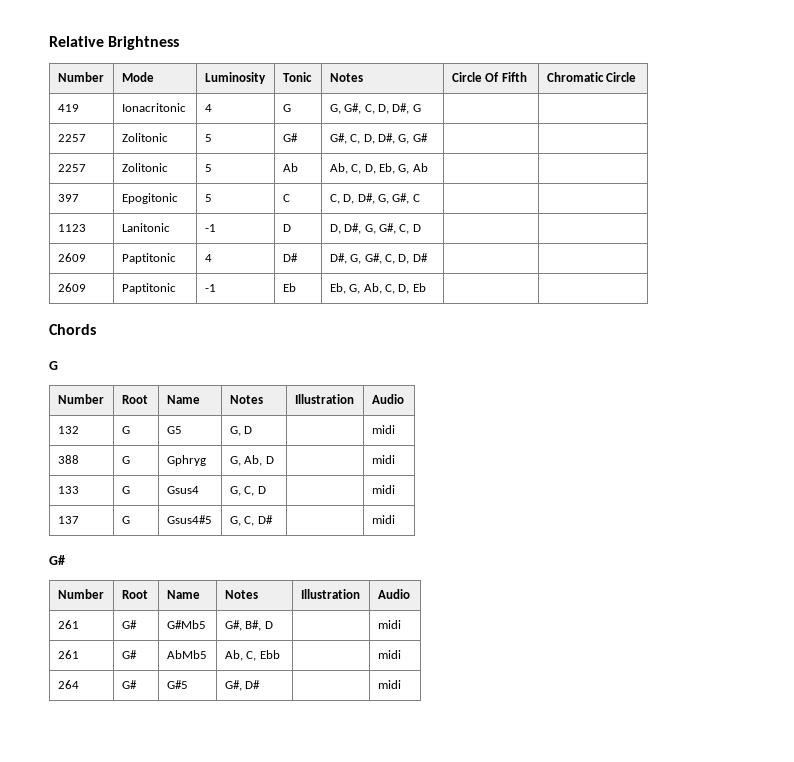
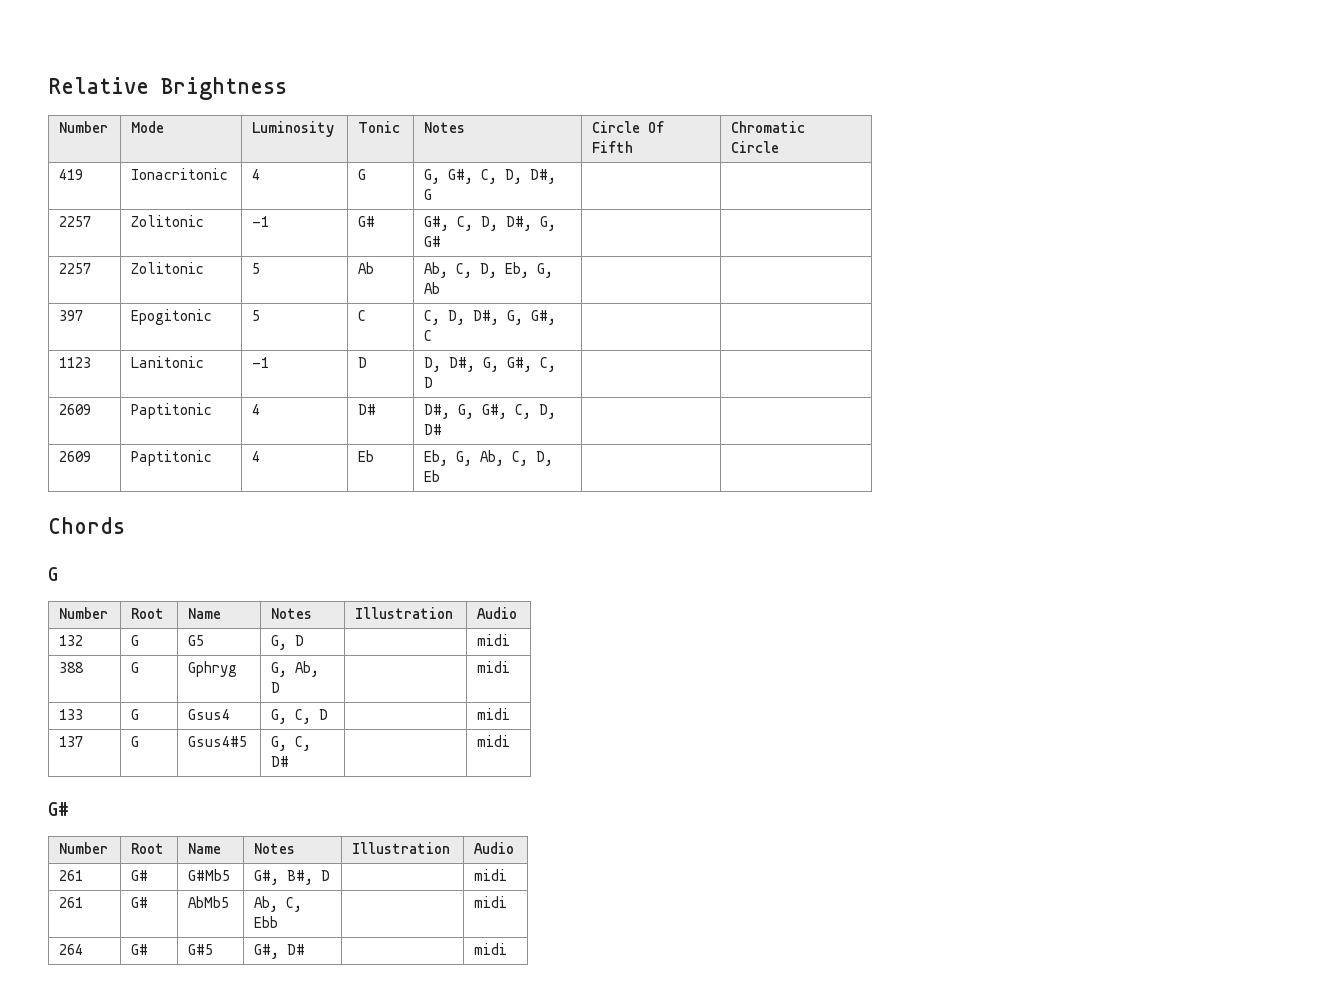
- 2257 | Zolitonic | 5 | G# | G#, C, D, D#, G, G# | |
+ 2257 | Zolitonic | -1 | G# | G#, C, D, D#, G, G# | |
- 2609 | Paptitonic | -1 | Eb | Eb, G, Ab, C, D, Eb | |
+ 2609 | Paptitonic | 4 | Eb | Eb, G, Ab, C, D, Eb | |

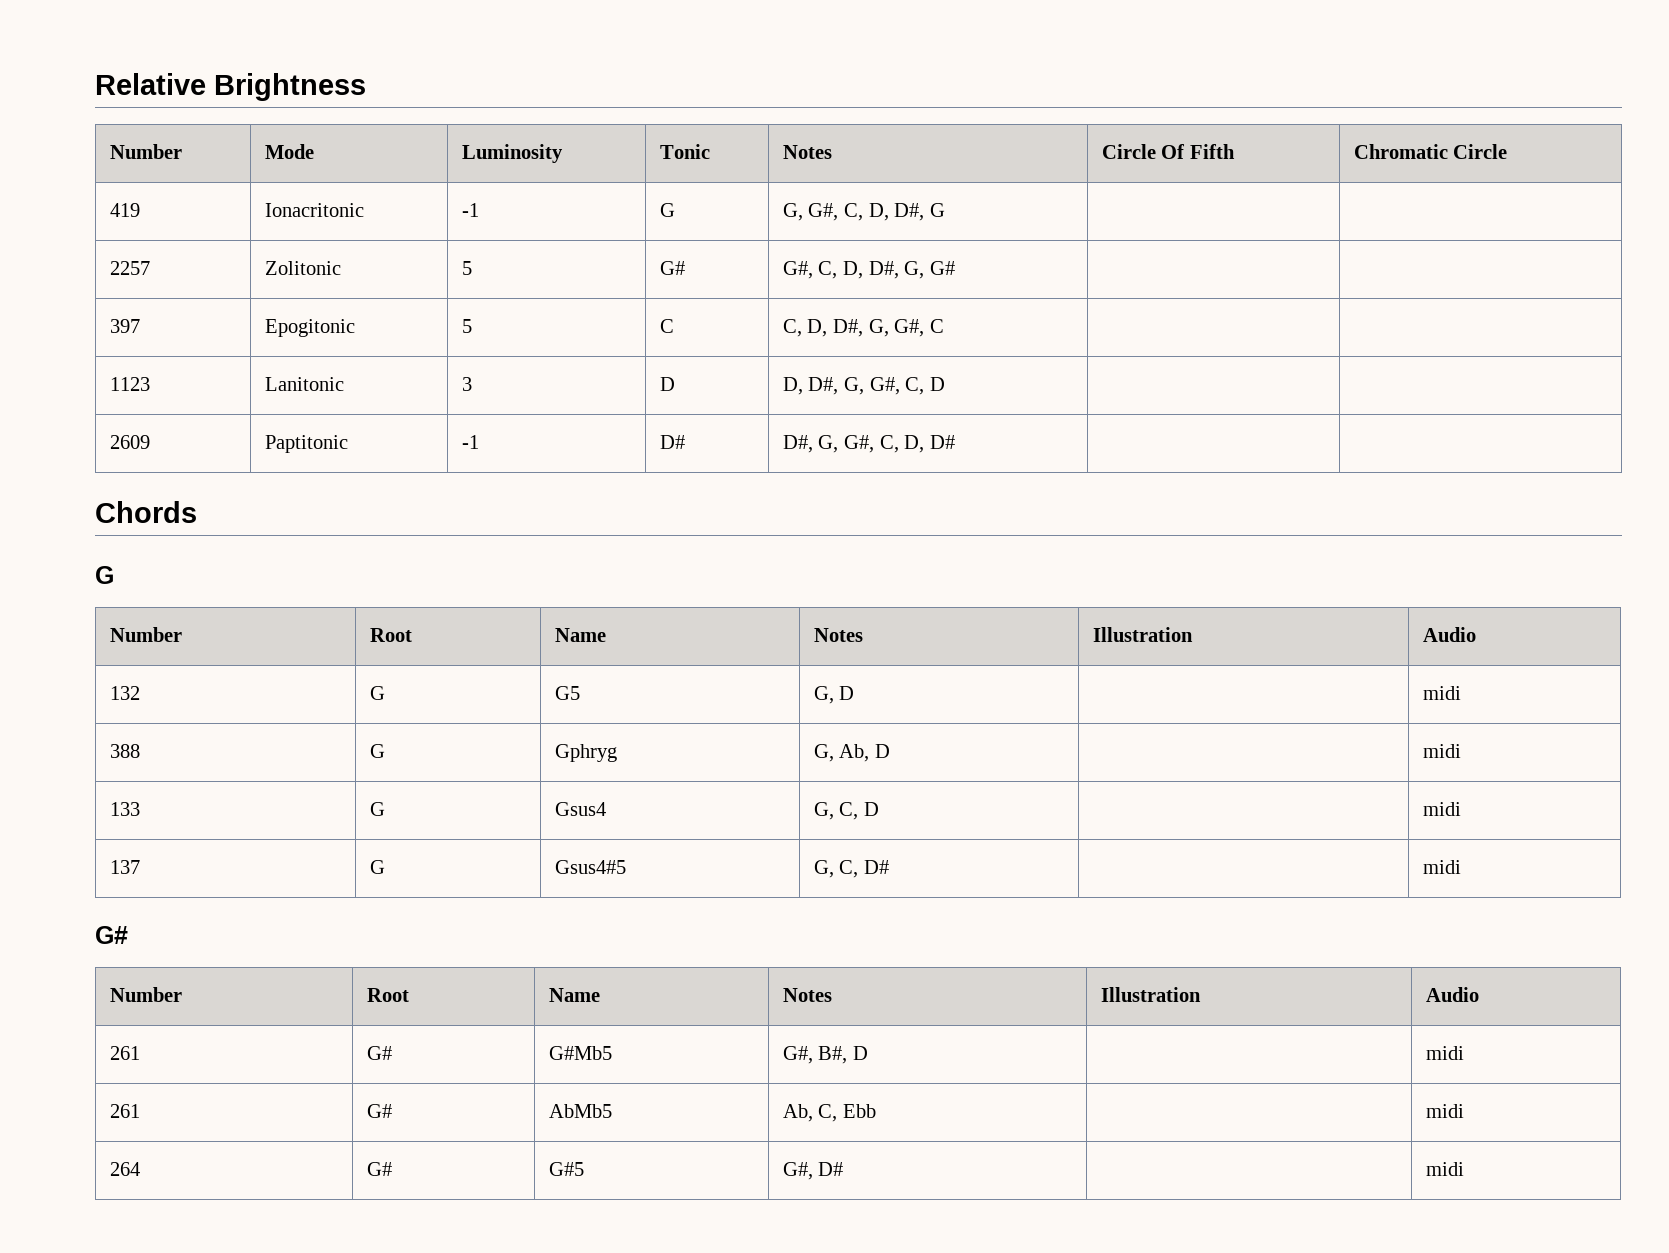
- 419 | Ionacritonic | 4 | G | G, G#, C, D, D#, G | |
+ 419 | Ionacritonic | -1 | G | G, G#, C, D, D#, G | |
- 2257 | Zolitonic | -1 | G# | G#, C, D, D#, G, G# | |
+ 2257 | Zolitonic | 5 | G# | G#, C, D, D#, G, G# | |
- 2257 | Zolitonic | 5 | Ab | Ab, C, D, Eb, G, Ab | |
- 1123 | Lanitonic | -1 | D | D, D#, G, G#, C, D | |
+ 1123 | Lanitonic | 3 | D | D, D#, G, G#, C, D | |
- 2609 | Paptitonic | 4 | D# | D#, G, G#, C, D, D# | |
+ 2609 | Paptitonic | -1 | D# | D#, G, G#, C, D, D# | |
- 2609 | Paptitonic | 4 | Eb | Eb, G, Ab, C, D, Eb | |

